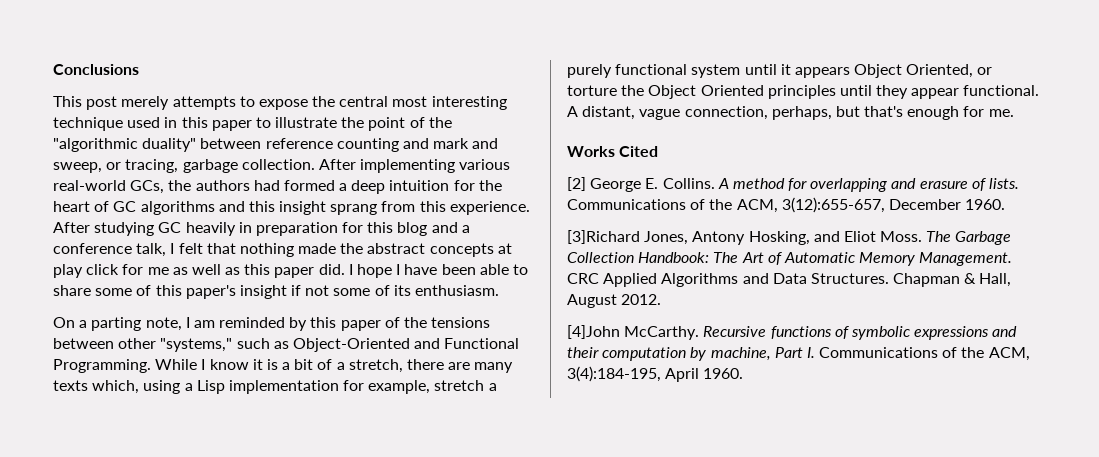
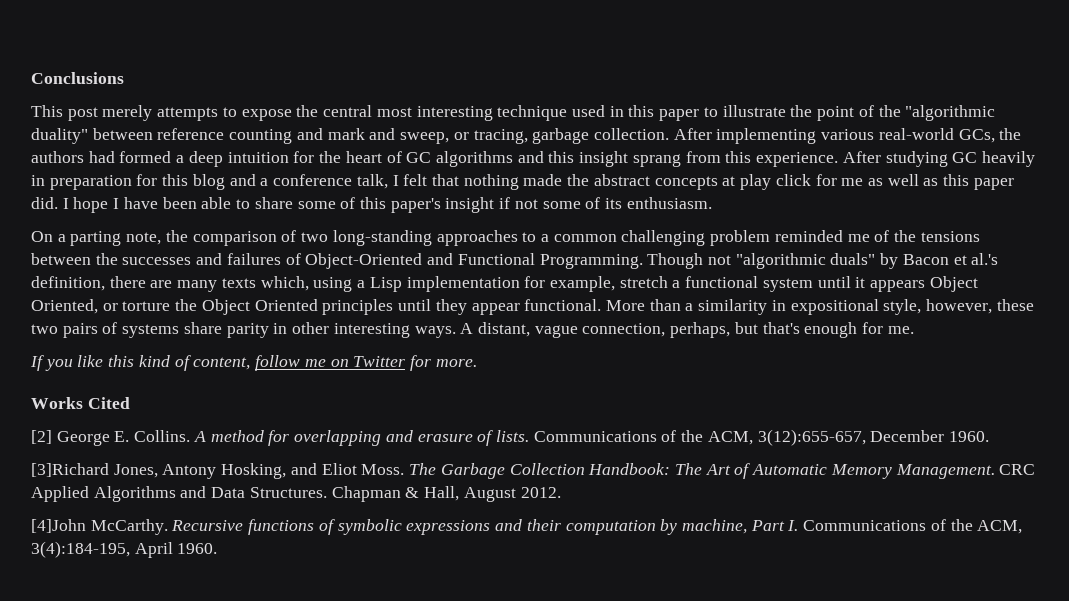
- On a parting note, I am reminded by this paper of the tensions between other "systems," such as Object-Oriented and Functional Programming. While I know it is a bit of a stretch, there are many texts which, using a Lisp implementation for example, stretch a purely functional system until it appears Object Oriented, or torture the Object Oriented principles until they appear functional.
+ On a parting note, the comparison of two long-standing approaches to a common challenging problem reminded me of the tensions between the successes and failures of Object-Oriented and Functional Programming. Though not "algorithmic duals" by Bacon et al.'s definition, there are many texts which, using a Lisp implementation for example, stretch a functional system until it appears Object Oriented, or torture the Object Oriented principles until they appear functional.
+ More than a similarity in expositional style, however, these two pairs of systems share parity in other interesting ways.
+ If you like this kind of content, follow me on Twitter for more.

